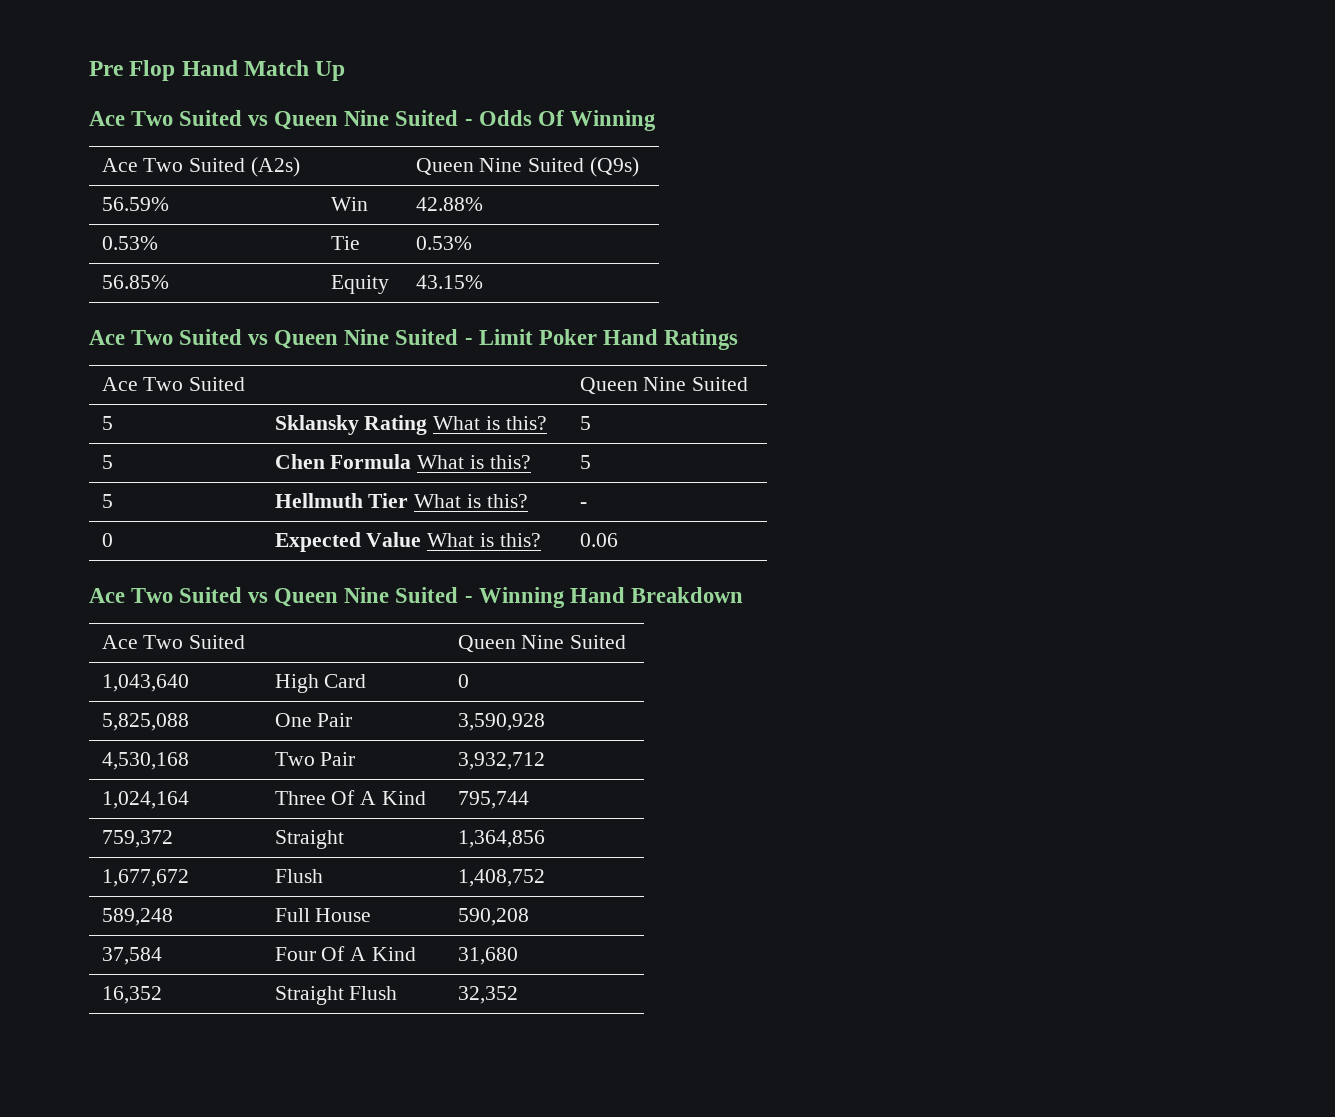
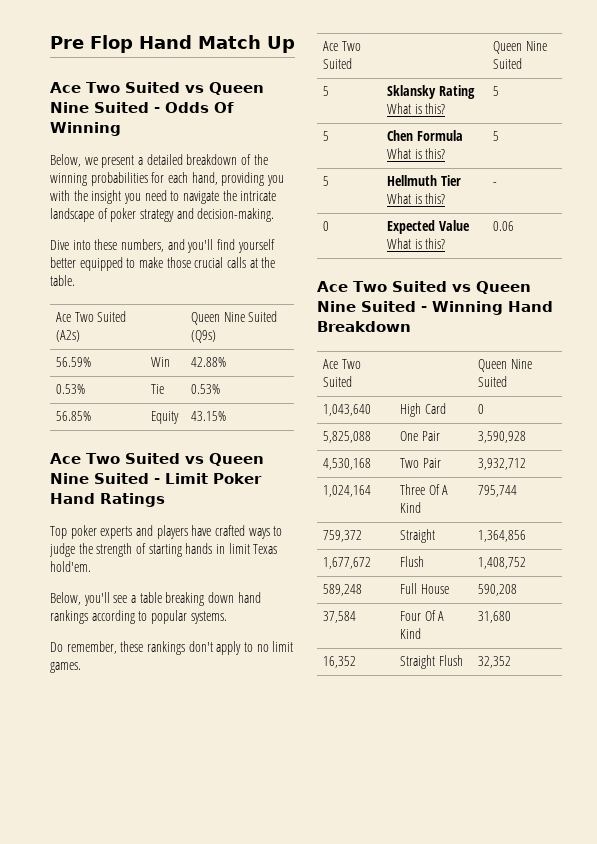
+ Below, we present a detailed breakdown of the winning probabilities for each hand, providing you with the insight you need to navigate the intricate landscape of poker strategy and decision-making.
+ Dive into these numbers, and you'll find yourself better equipped to make those crucial calls at the table.
+ Top poker experts and players have crafted ways to judge the strength of starting hands in limit Texas hold'em.
+ Below, you'll see a table breaking down hand rankings according to popular systems.
+ Do remember, these rankings don't apply to no limit games.

